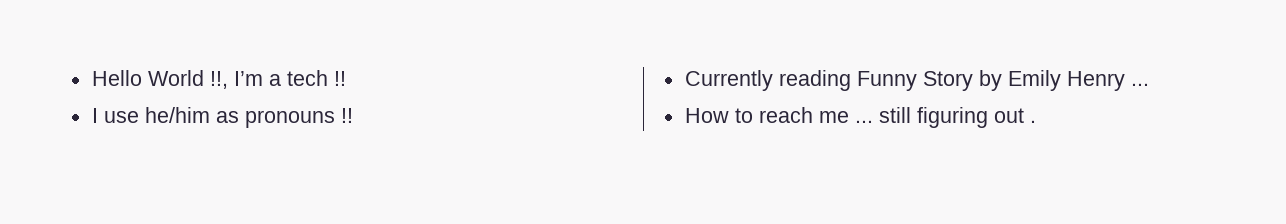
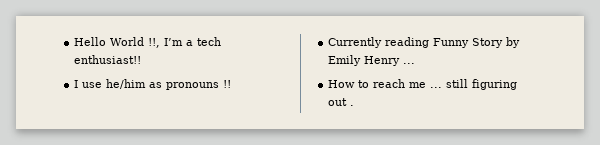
- Hello World !!, I’m a tech !!
+ Hello World !!, I’m a tech enthusiast!!

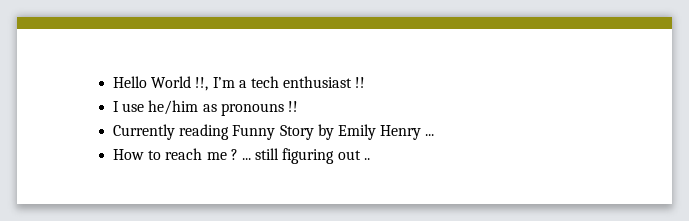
- Hello World !!, I’m a tech enthusiast!!
+ Hello World !!, I’m a tech enthusiast !!
- How to reach me ... still figuring out .
+ How to reach me ? ... still figuring out ..

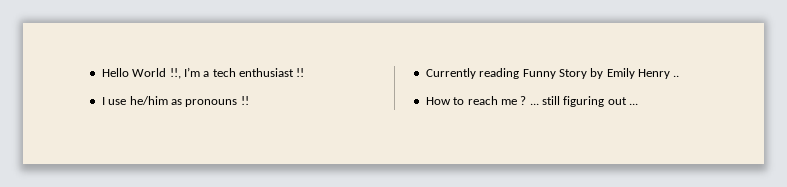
- Currently reading Funny Story by Emily Henry ...
+ Currently reading Funny Story by Emily Henry ..
- How to reach me ? ... still figuring out ..
+ How to reach me ? ... still figuring out ...

